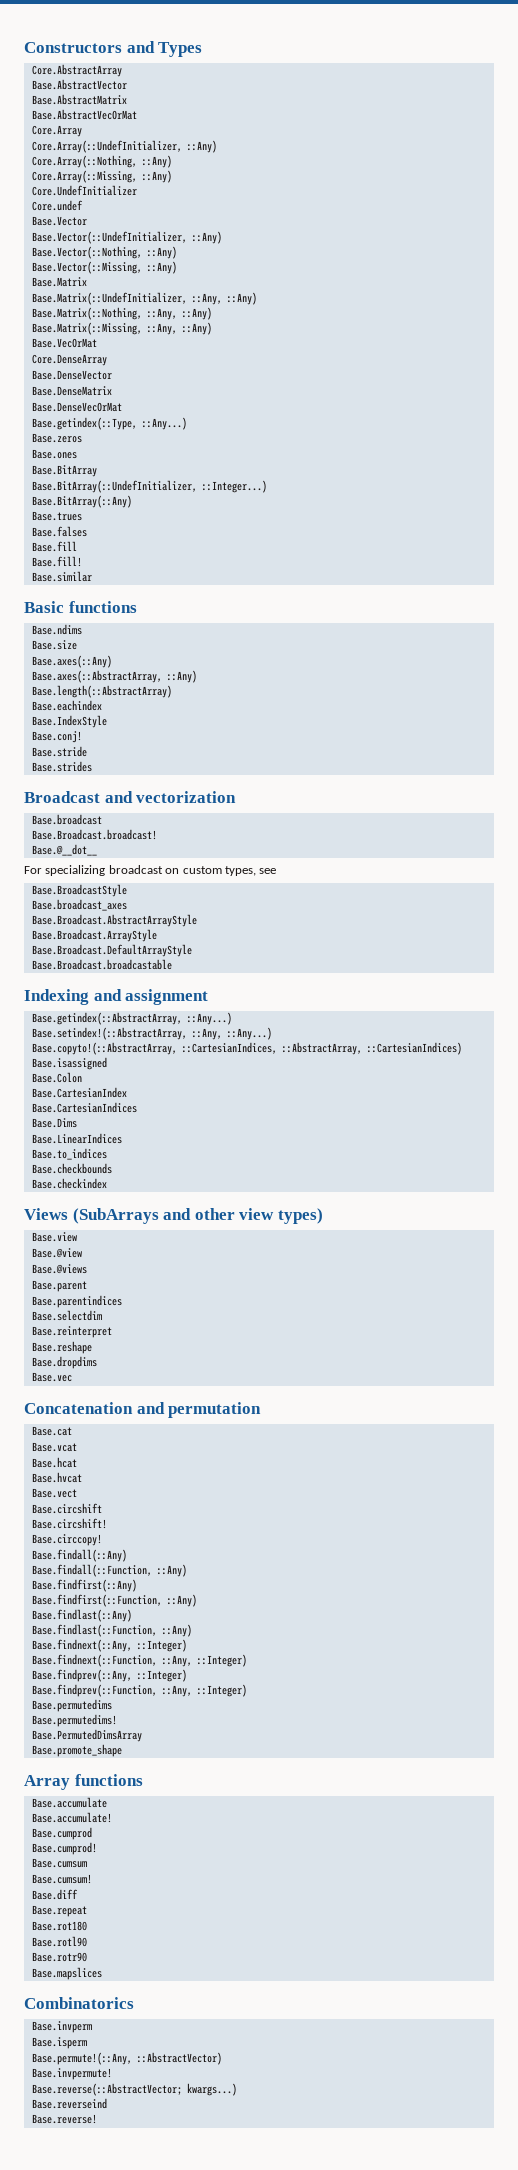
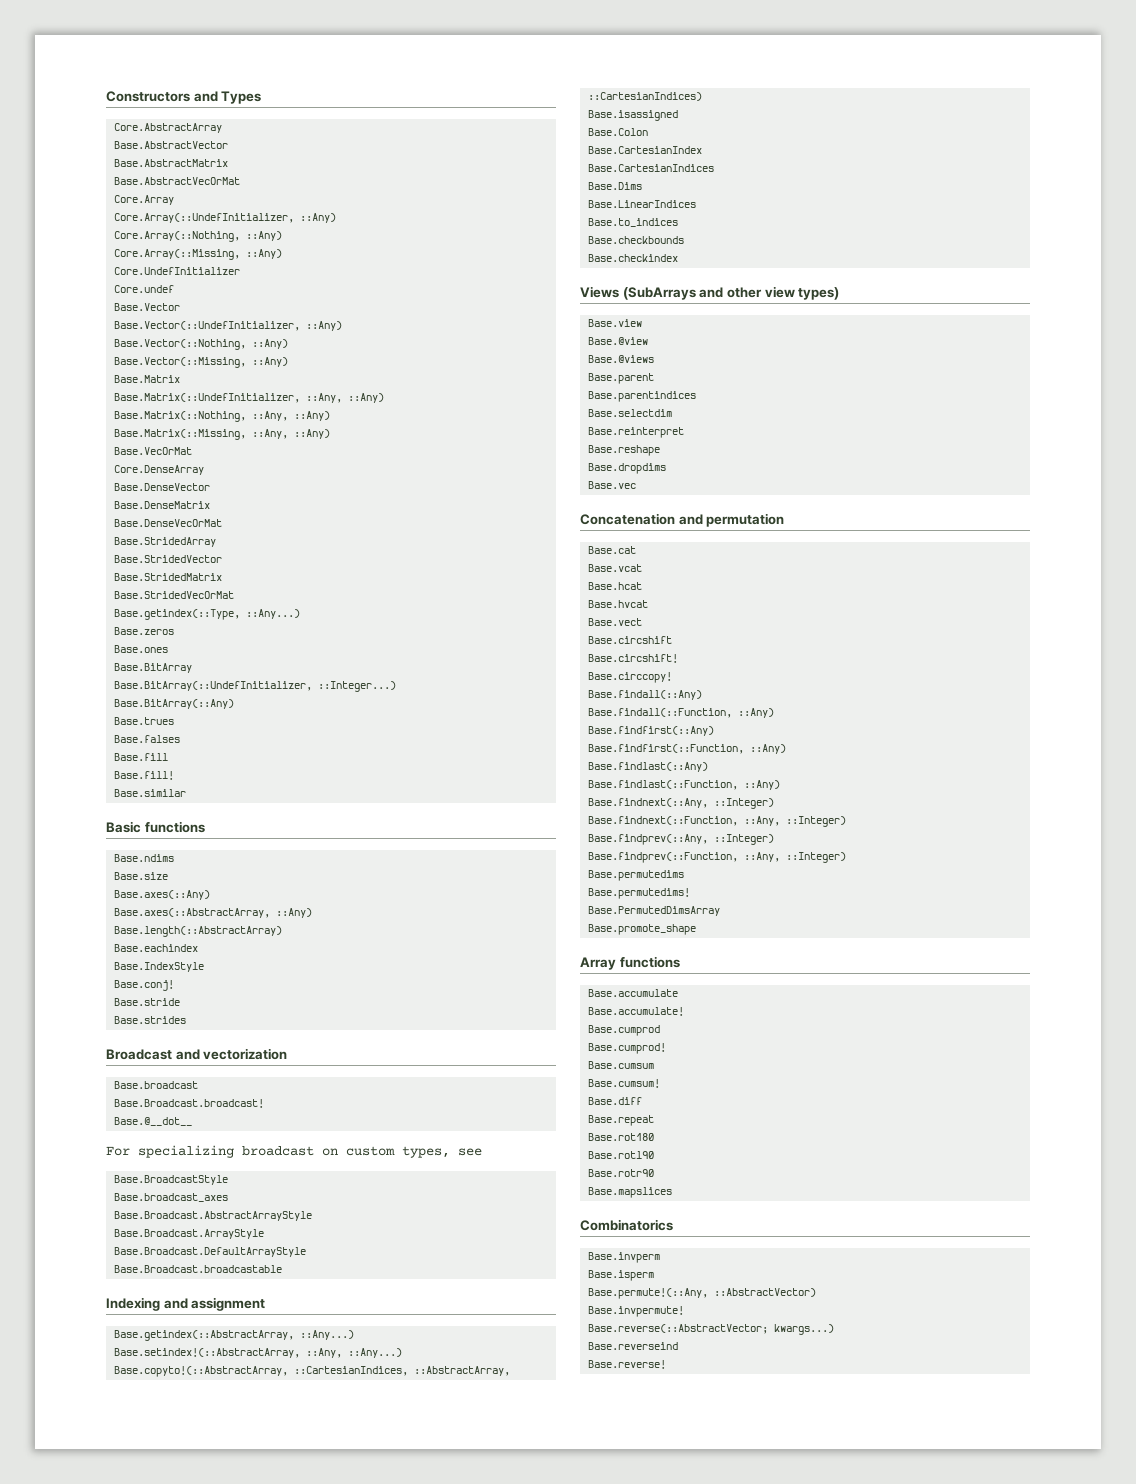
+ Base.StridedArray
+ Base.StridedVector
+ Base.StridedMatrix
+ Base.StridedVecOrMat

